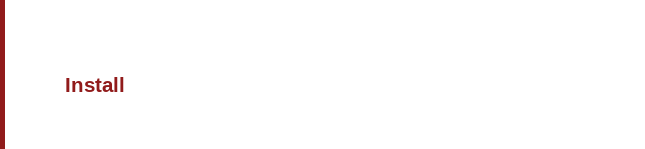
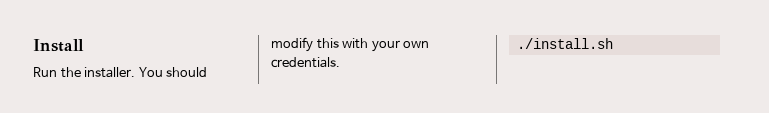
+ Run the installer. You should modify this with your own credentials.
+ ./install.sh

